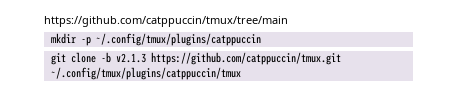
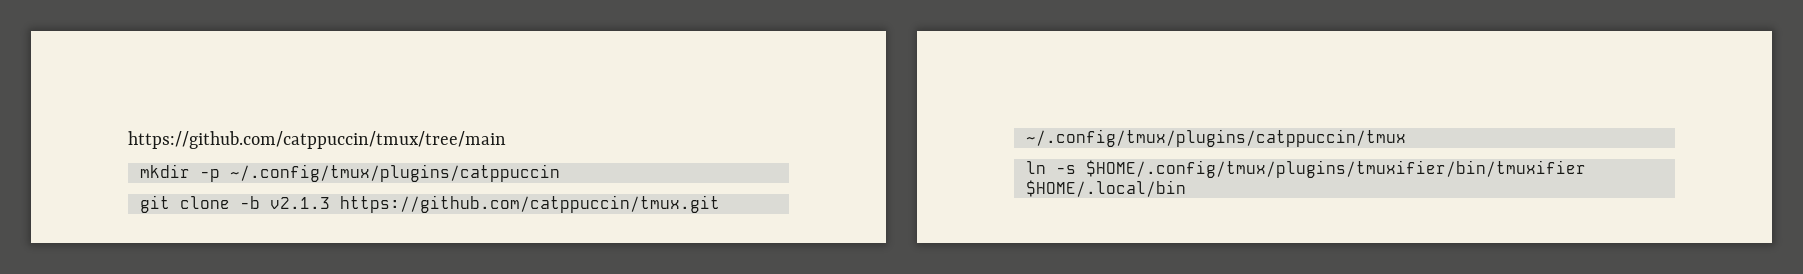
+ ln -s $HOME/.config/tmux/plugins/tmuxifier/bin/tmuxifier $HOME/.local/bin

